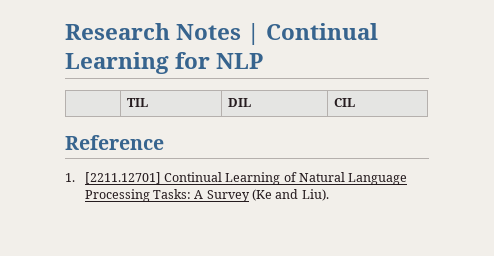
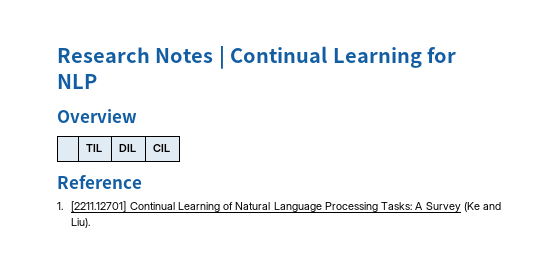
+ Overview

